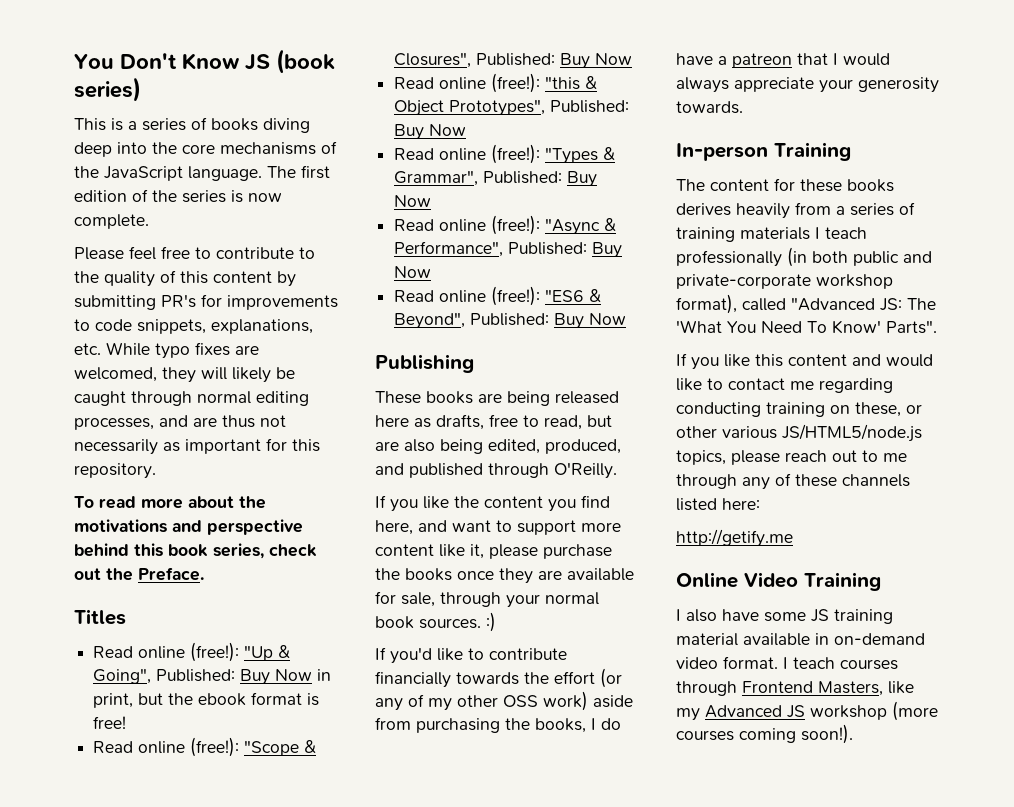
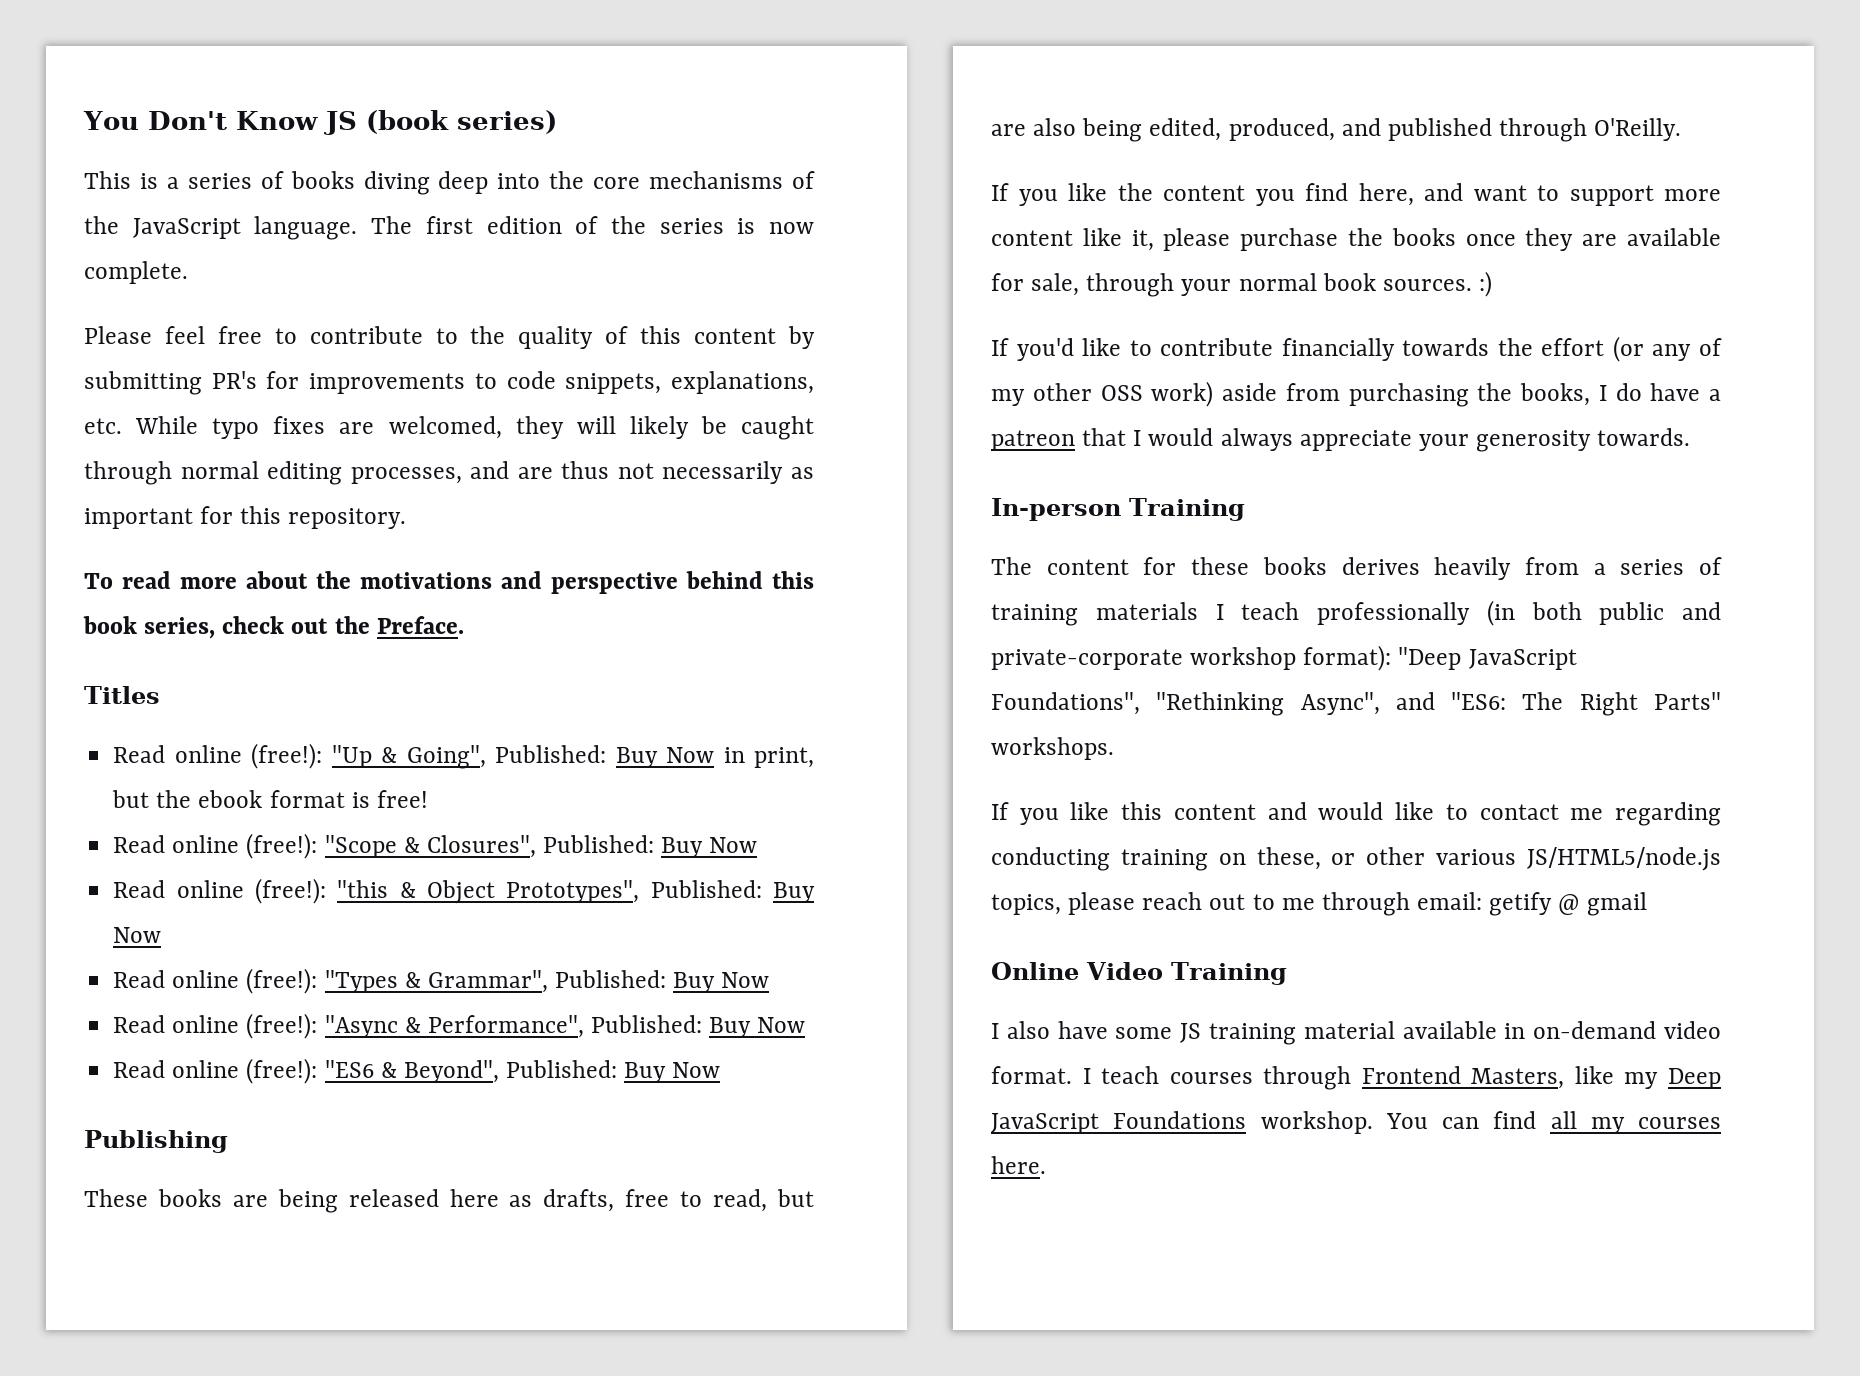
- The content for these books derives heavily from a series of training materials I teach professionally (in both public and private-corporate workshop format), called "Advanced JS: The 'What You Need To Know' Parts".
+ The content for these books derives heavily from a series of training materials I teach professionally (in both public and private-corporate workshop format): "Deep JavaScript Foundations", "Rethinking Async", and "ES6: The Right Parts" workshops.
- If you like this content and would like to contact me regarding conducting training on these, or other various JS/HTML5/node.js topics, please reach out to me through any of these channels listed here:
- http://getify.me
+ If you like this content and would like to contact me regarding conducting training on these, or other various JS/HTML5/node.js topics, please reach out to me through email: getify @ gmail
- I teach courses through Frontend Masters, like my Advanced JS workshop (more courses coming soon!).
+ I teach courses through Frontend Masters, like my Deep JavaScript Foundations workshop. You can find all my courses here.

